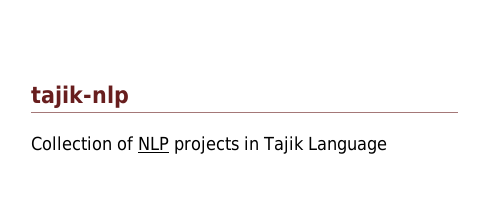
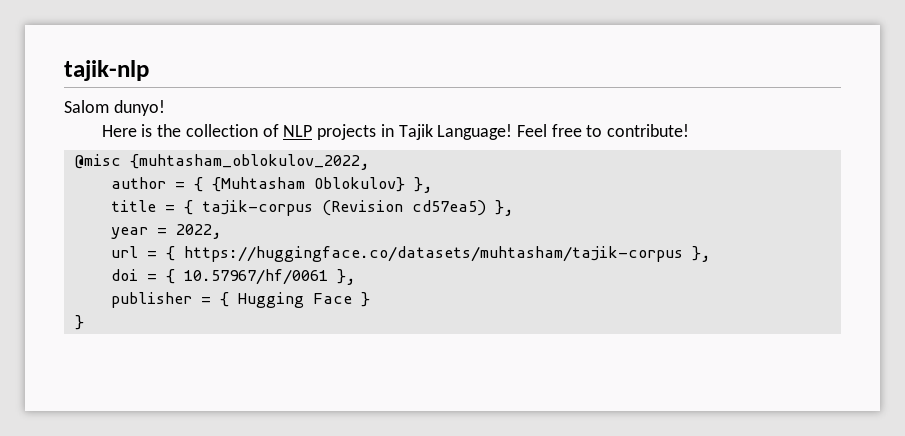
- Collection of NLP projects in Tajik Language
+ Salom dunyo!
+ Here is the collection of NLP projects in Tajik Language! Feel free to contribute!
+ @misc {muhtasham_oblokulov_2022,
+ author = { {Muhtasham Oblokulov} },
+ title = { tajik-corpus (Revision cd57ea5) },
+ year = 2022,
+ url = { https://huggingface.co/datasets/muhtasham/tajik-corpus },
+ doi = { 10.57967/hf/0061 },
+ publisher = { Hugging Face }
+ }

